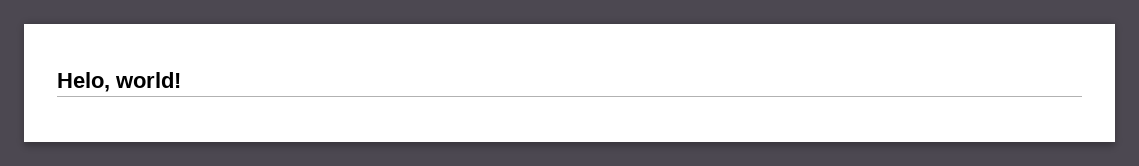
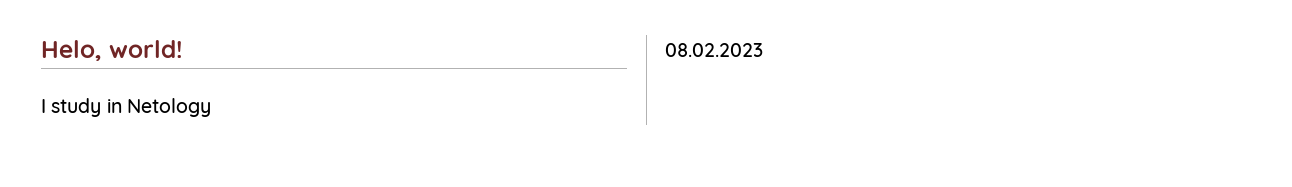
+ I study in Netology
+ 08.02.2023

